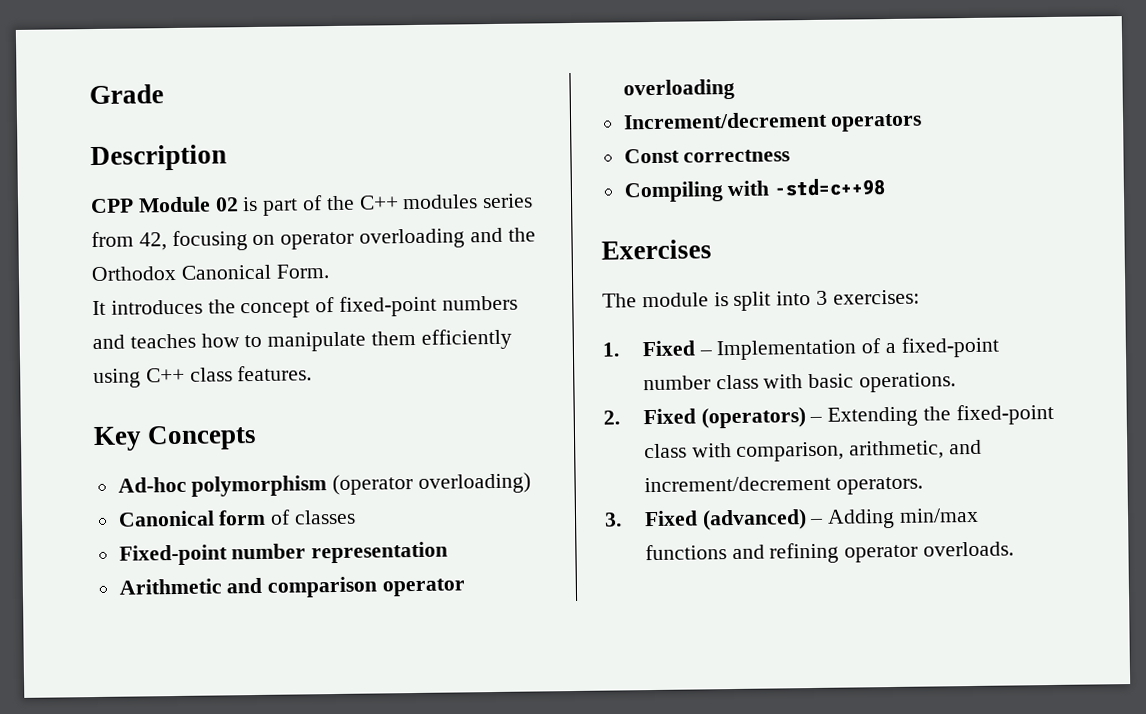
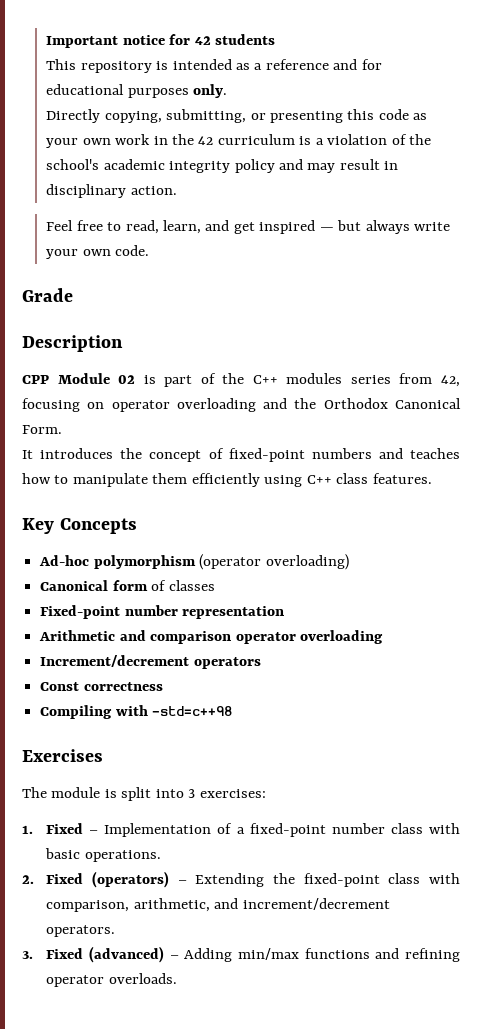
+ Important notice for 42 students
+ This repository is intended as a reference and for educational purposes only.
+ Directly copying, submitting, or presenting this code as your own work in the 42 curriculum is a violation of the school's academic integrity policy and may result in disciplinary action.
+ Feel free to read, learn, and get inspired — but always write your own code.

